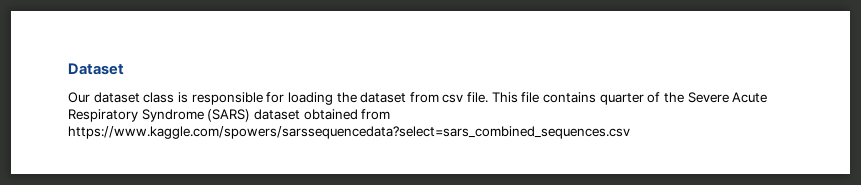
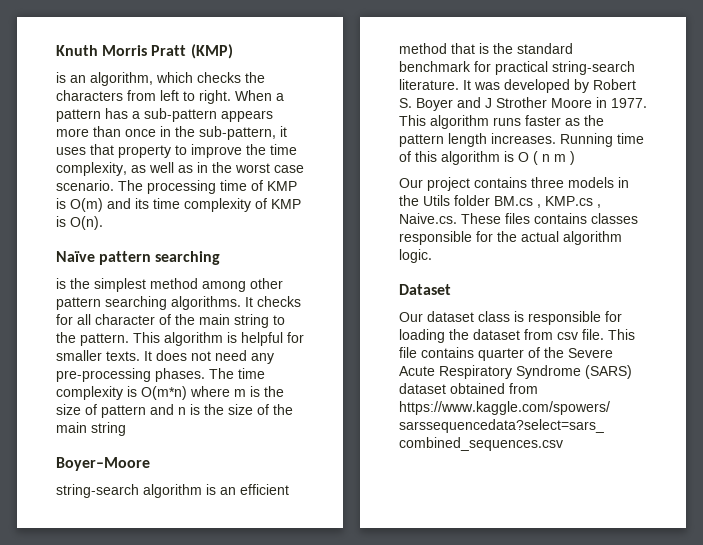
+ Knuth Morris Pratt (KMP)
+ is an algorithm, which checks the characters from left to right. When a pattern has a sub-pattern appears more than once in the sub-pattern, it uses that property to improve the time complexity, as well as in the worst case scenario. The processing time of KMP is O(m) and its time complexity of KMP is O(n).
+ Naïve pattern searching
+ is the simplest method among other pattern searching algorithms. It checks for all character of the main string to the pattern. This algorithm is helpful for smaller texts. It does not need any pre-processing phases. The time complexity is O(m*n) where m is the size of pattern and n is the size of the main string
+ Boyer–Moore
+ string-search algorithm is an efficient method that is the standard benchmark for practical string-search literature. It was developed by Robert S. Boyer and J Strother Moore in 1977. This algorithm runs faster as the pattern length increases. Running time of this algorithm is O ( n m )
+ Our project contains three models in the Utils folder BM.cs , KMP.cs , Naive.cs. These files contains classes responsible for the actual algorithm logic.

